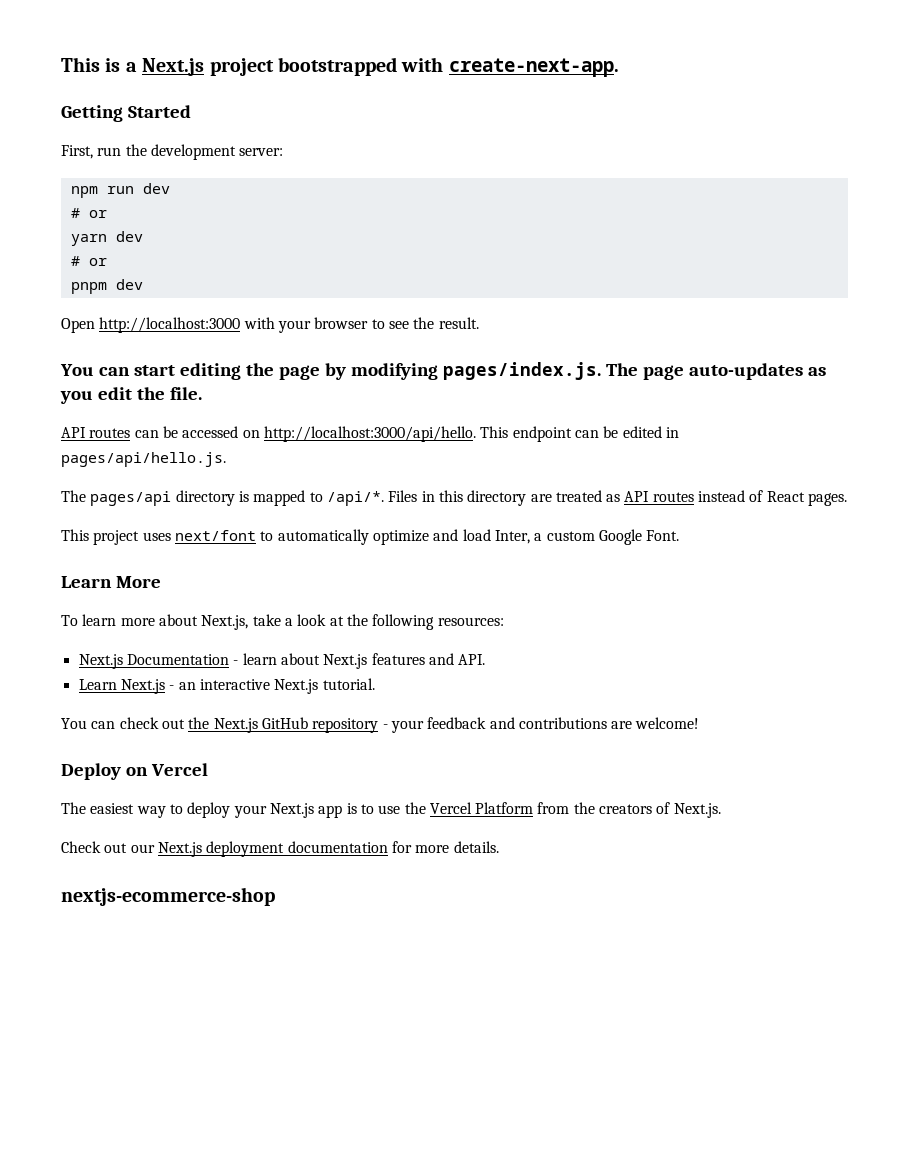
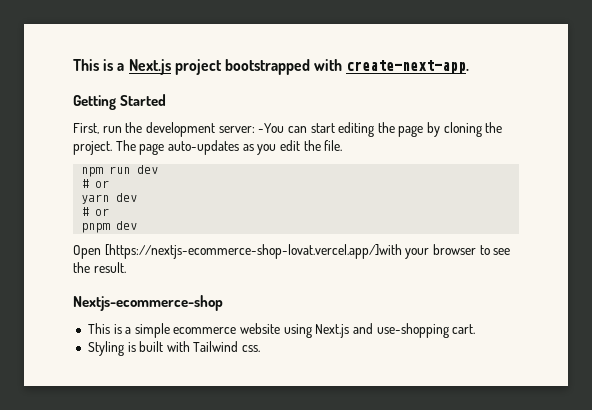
- First, run the development server:
+ First, run the development server: -You can start editing the page by cloning the project. The page auto-updates as you edit the file.
- Open http://localhost:3000 with your browser to see the result.
+ Open [https://nextjs-ecommerce-shop-lovat.vercel.app/]with your browser to see the result.
- You can start editing the page by modifying pages/index.js. The page auto-updates as you edit the file.
- API routes can be accessed on http://localhost:3000/api/hello. This endpoint can be edited in pages/api/hello.js.
- The pages/api directory is mapped to /api/*. Files in this directory are treated as API routes instead of React pages.
- This project uses next/font to automatically optimize and load Inter, a custom Google Font.
- Learn More
- To learn more about Next.js, take a look at the following resources:
- Next.js Documentation - learn about Next.js features and API.
- Learn Next.js - an interactive Next.js tutorial.
- You can check out the Next.js GitHub repository - your feedback and contributions are welcome!
- Deploy on Vercel
- The easiest way to deploy your Next.js app is to use the Vercel Platform from the creators of Next.js.
- Check out our Next.js deployment documentation for more details.
- nextjs-ecommerce-shop
+ Nextjs-ecommerce-shop
+ This is a simple ecommerce website using Next.js and use-shopping cart.
+ Styling is built with Tailwind css.

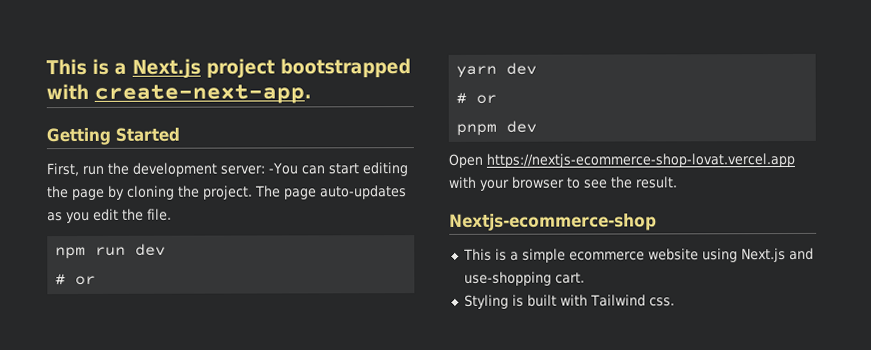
- Open [https://nextjs-ecommerce-shop-lovat.vercel.app/]with your browser to see the result.
+ Open https://nextjs-ecommerce-shop-lovat.vercel.app with your browser to see the result.

